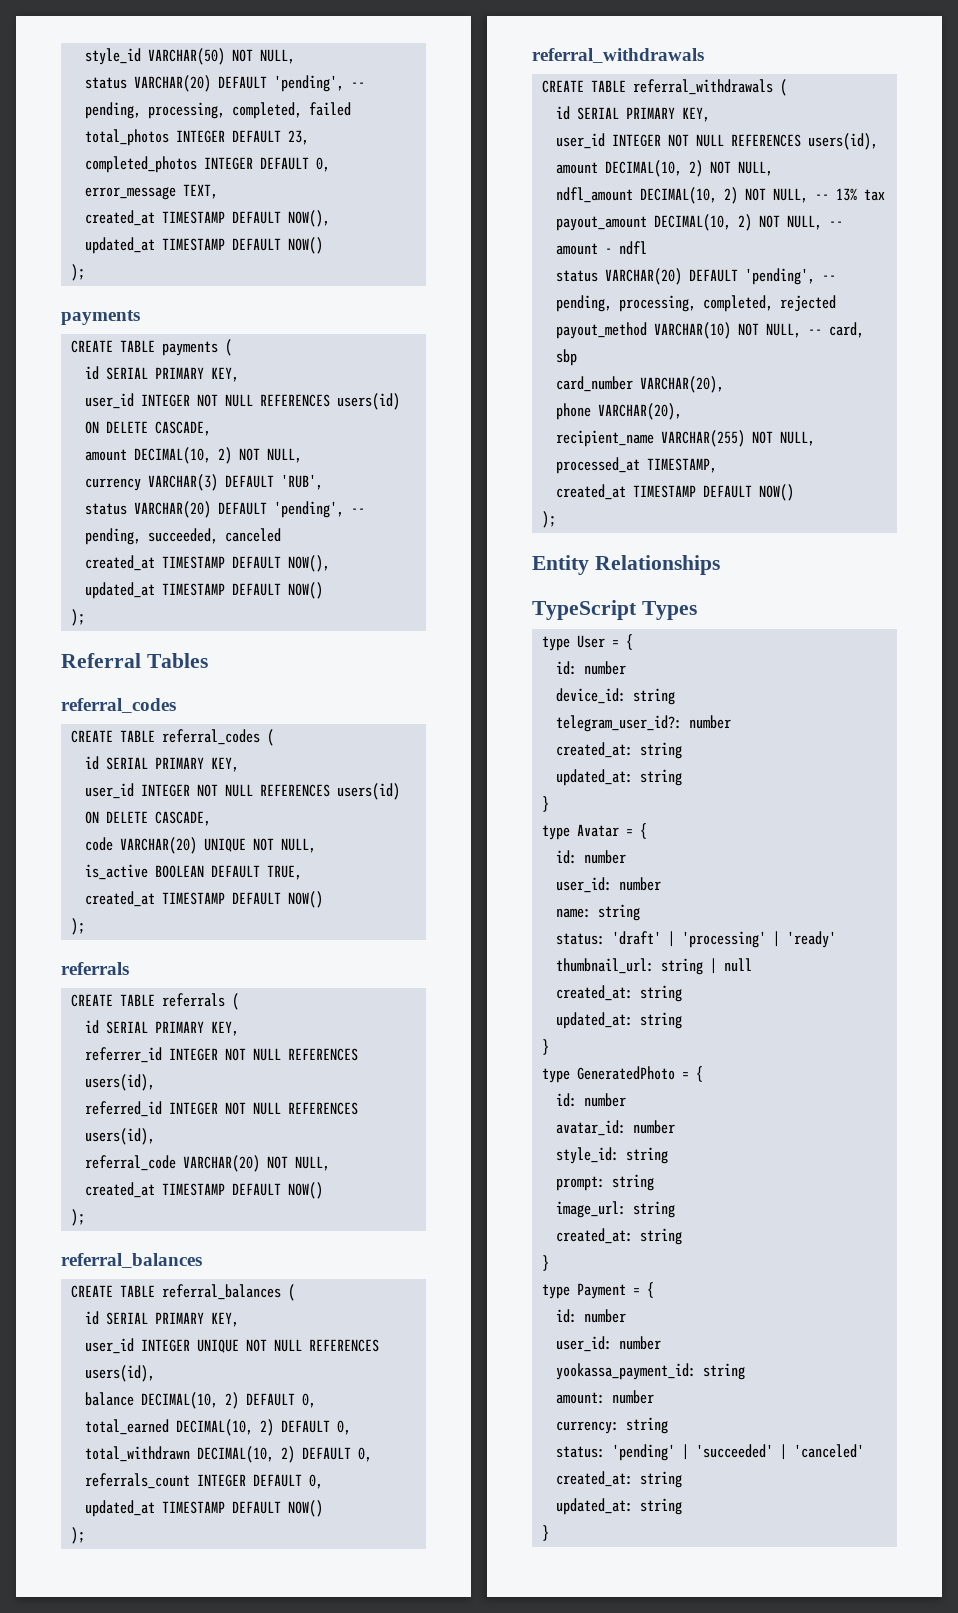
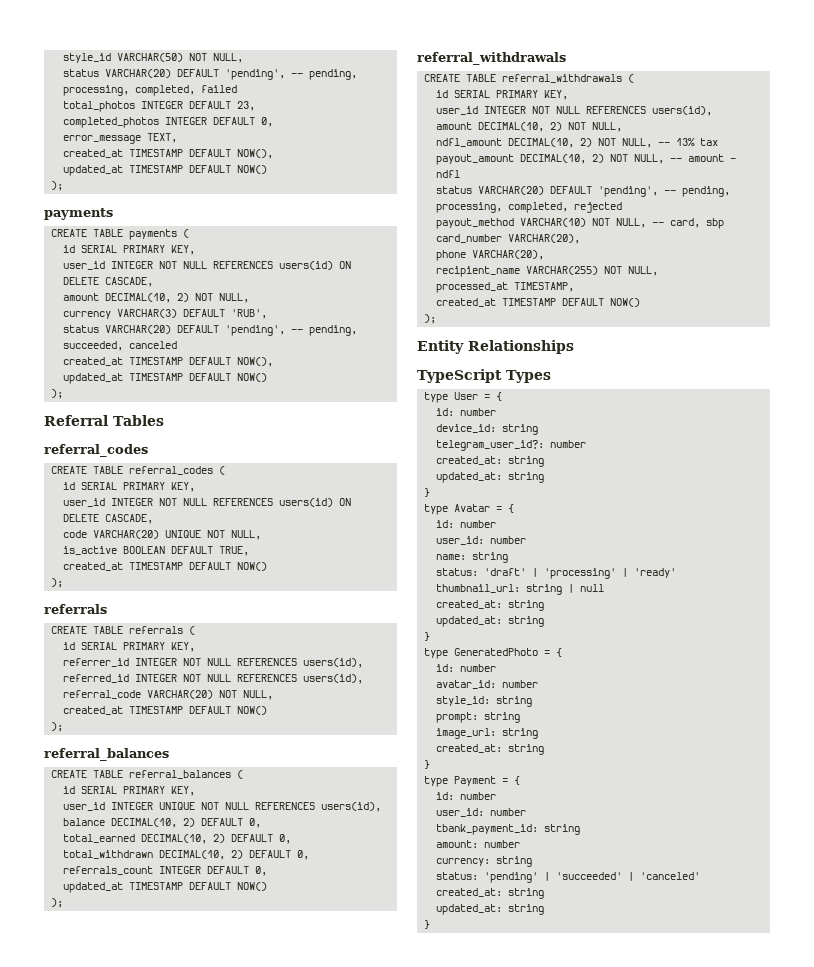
- yookassa_payment_id: string
+ tbank_payment_id: string

